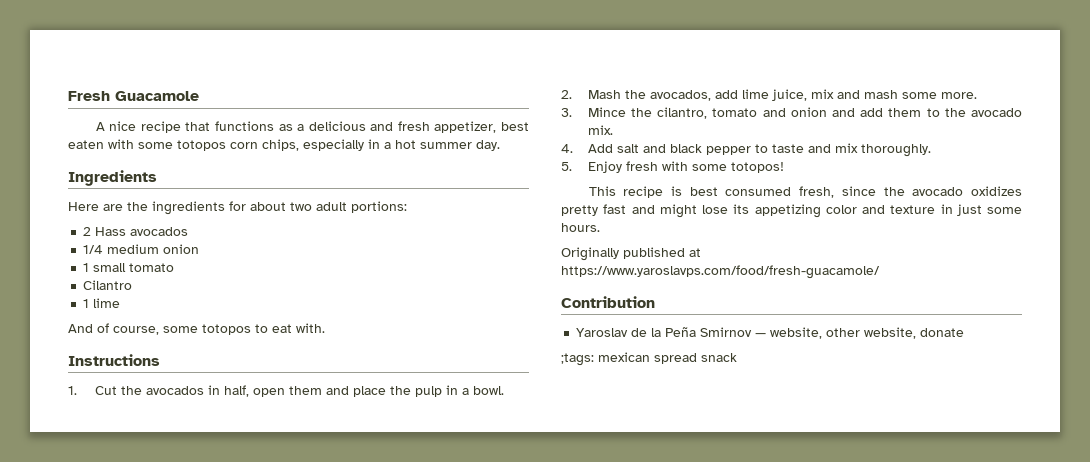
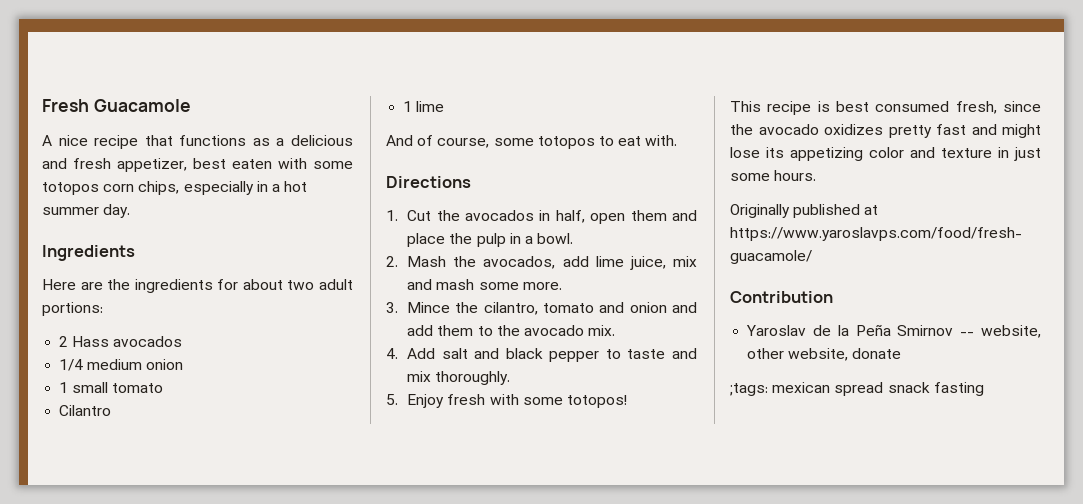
- Instructions
+ Directions
- Yaroslav de la Peña Smirnov — website, other website, donate
+ Yaroslav de la Peña Smirnov -- website, other website, donate
- ;tags: mexican spread snack
+ ;tags: mexican spread snack fasting

